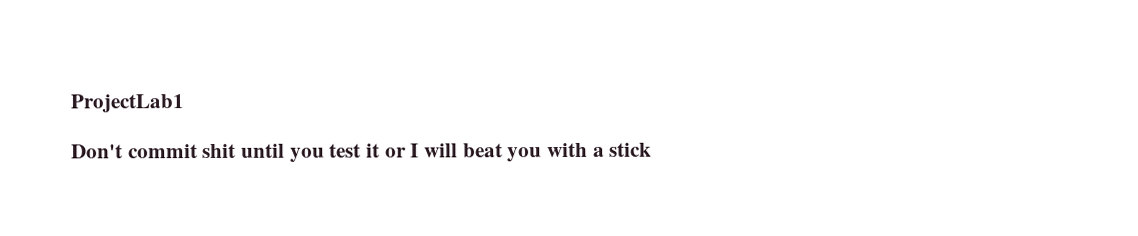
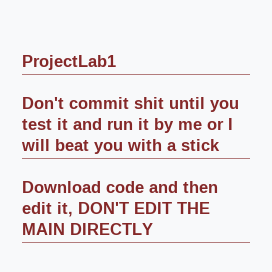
- Don't commit shit until you test it or I will beat you with a stick
+ Don't commit shit until you test it and run it by me or I will beat you with a stick
+ Download code and then edit it, DON'T EDIT THE MAIN DIRECTLY

